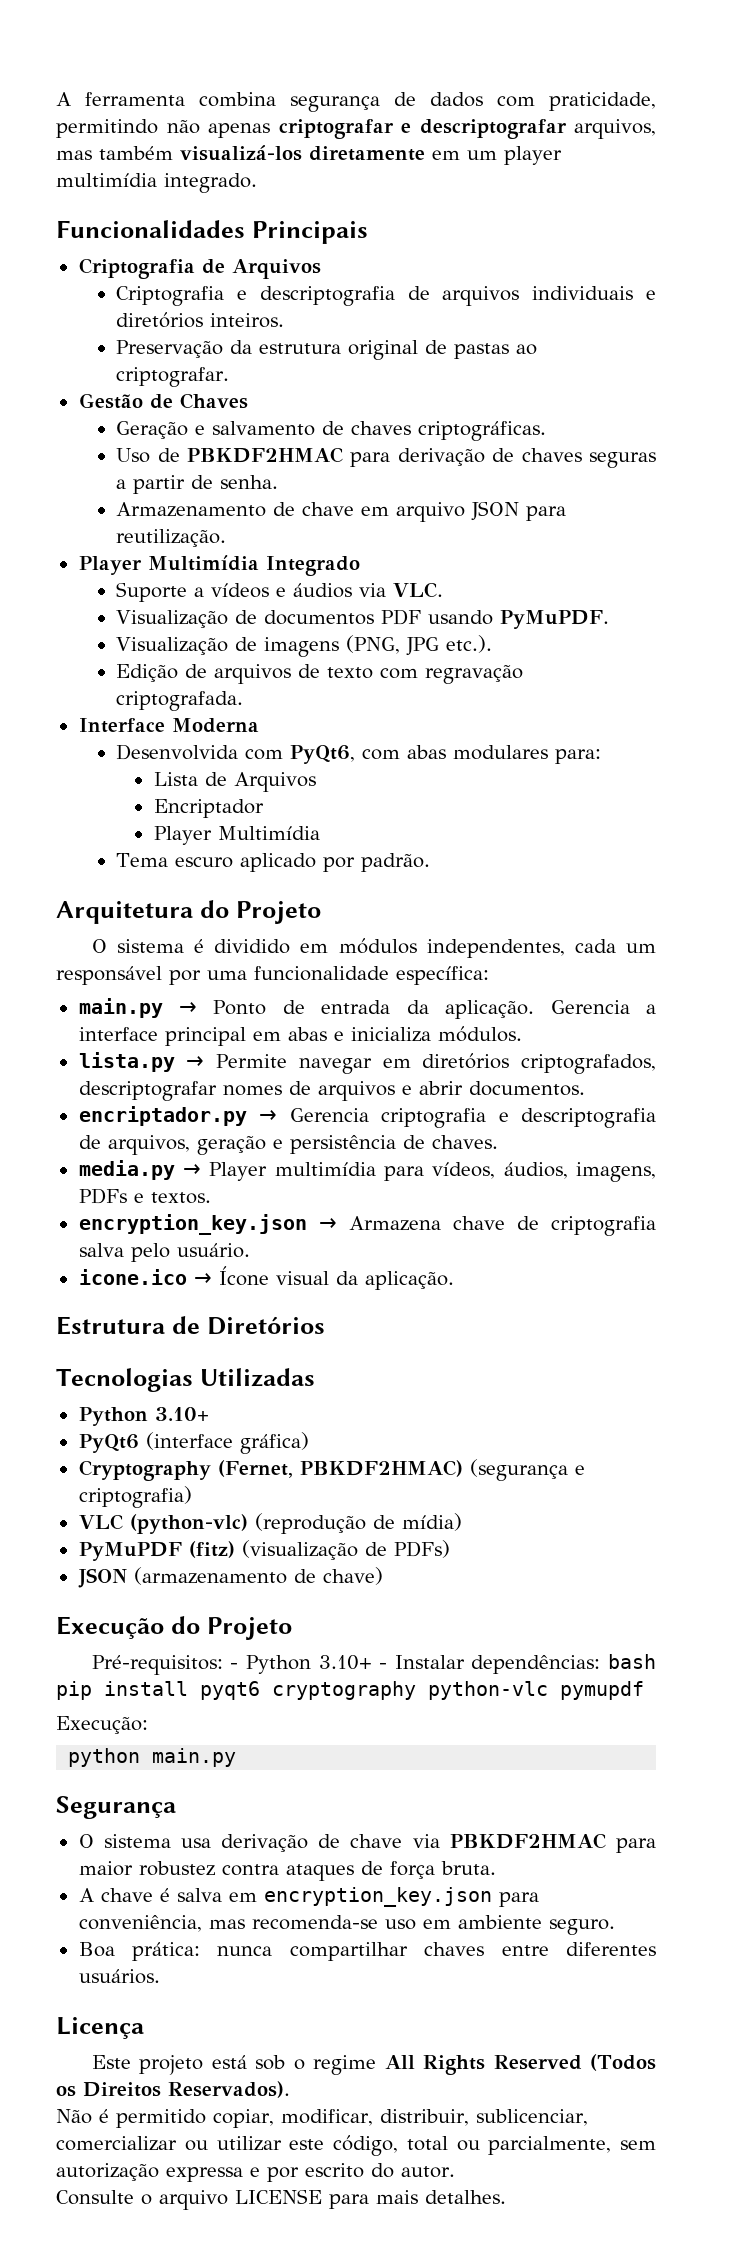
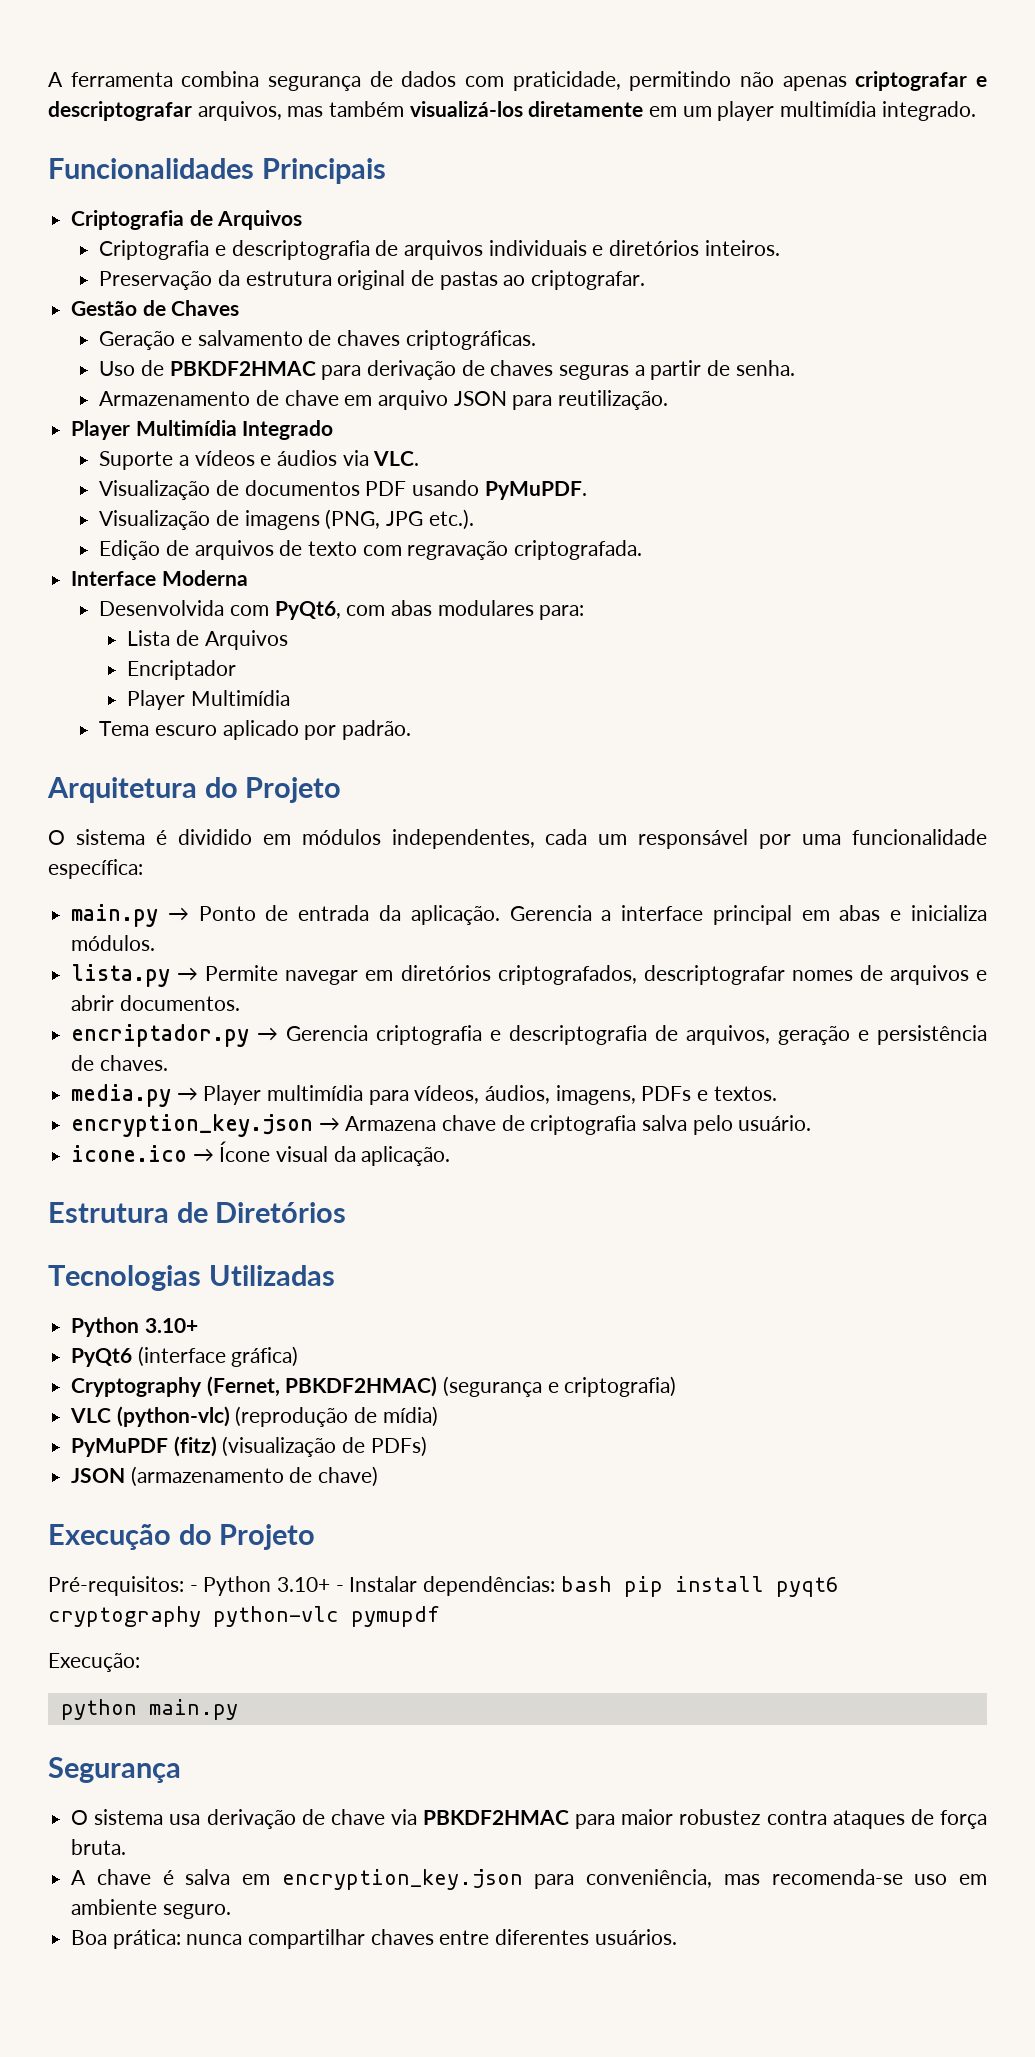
- Licença
- Este projeto está sob o regime All Rights Reserved (Todos os Direitos Reservados).
- Não é permitido copiar, modificar, distribuir, sublicenciar, comercializar ou utilizar este código, total ou parcialmente, sem autorização expressa e por escrito do autor.
- Consulte o arquivo LICENSE para mais detalhes.

